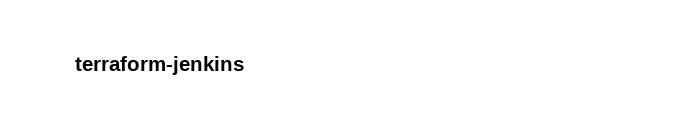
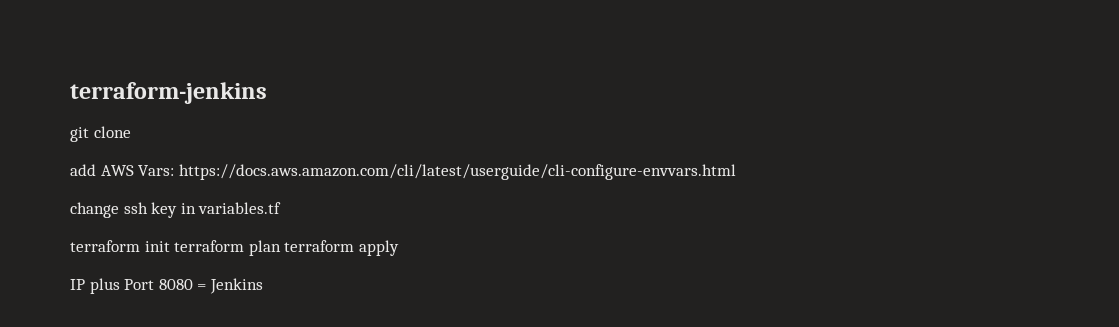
+ git clone
+ add AWS Vars: https://docs.aws.amazon.com/cli/latest/userguide/cli-configure-envvars.html
+ change ssh key in variables.tf
+ terraform init terraform plan terraform apply
+ IP plus Port 8080 = Jenkins

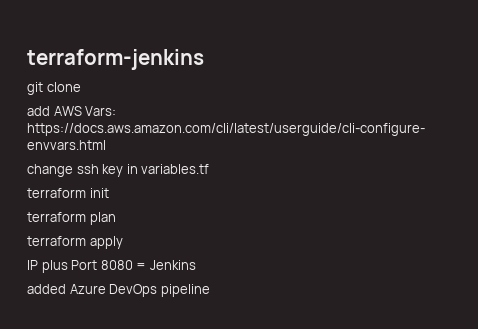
- terraform init terraform plan terraform apply
+ terraform init
+ terraform plan
+ terraform apply
+ added Azure DevOps pipeline

